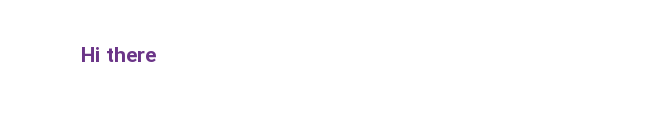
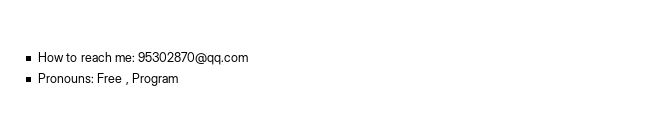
- Hi there
+ How to reach me: 95302870@qq.com
+ Pronouns: Free , Program

